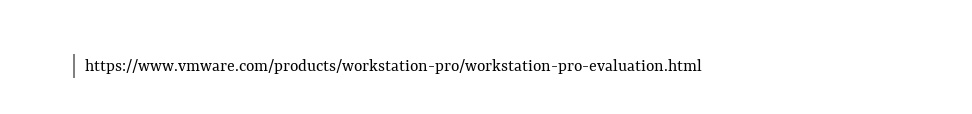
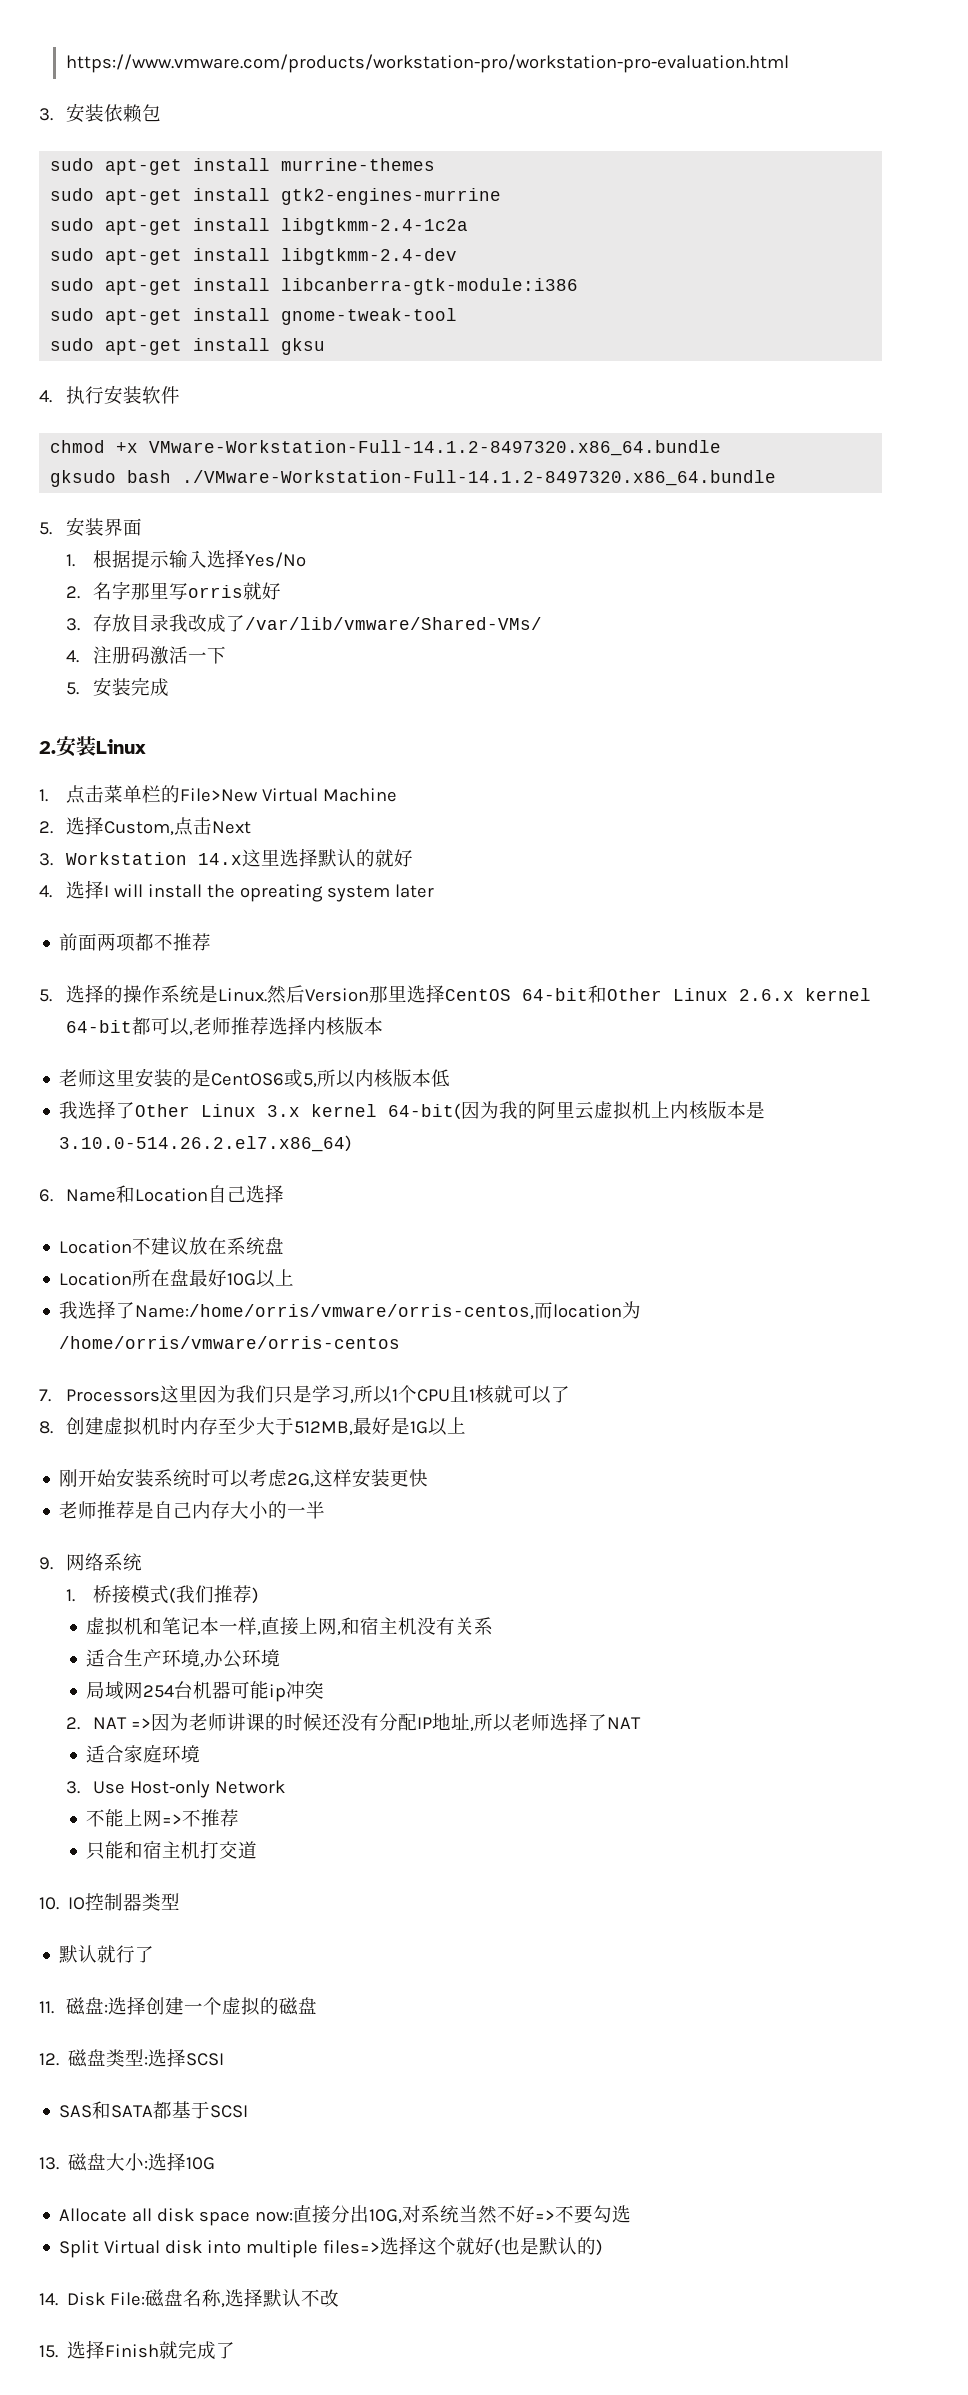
+ 3.安装依赖包
+ sudo apt-get install murrine-themes
+ sudo apt-get install gtk2-engines-murrine
+ sudo apt-get install libgtkmm-2.4-1c2a
+ sudo apt-get install libgtkmm-2.4-dev
+ sudo apt-get install libcanberra-gtk-module:i386
+ sudo apt-get install gnome-tweak-tool
+ sudo apt-get install gksu
+ 4.执行安装软件
+ chmod +x VMware-Workstation-Full-14.1.2-8497320.x86_64.bundle
+ gksudo bash ./VMware-Workstation-Full-14.1.2-8497320.x86_64.bundle
+ 5.安装界面
+ 1.根据提示输入选择Yes/No
+ 2.名字那里写orris就好
+ 3.存放目录我改成了/var/lib/vmware/Shared-VMs/
+ 4.注册码激活一下
+ 5.安装完成
+ 2.安装Linux
+ 1.点击菜单栏的File>New Virtual Machine
+ 2.选择Custom,点击Next
+ 3. Workstation 14.x这里选择默认的就好
+ 4.选择I will install the opreating system later
+ 前面两项都不推荐
+ 5.选择的操作系统是Linux.然后Version那里选择CentOS 64-bit和Other Linux 2.6.x kernel 64-bit都可以,老师推荐选择内核版本
+ 老师这里安装的是CentOS6或5,所以内核版本低
+ 我选择了Other Linux 3.x kernel 64-bit(因为我的阿里云虚拟机上内核版本是3.10.0-514.26.2.el7.x86_64)
+ 6. Name和Location自己选择
+ Location不建议放在系统盘
+ Location所在盘最好10G以上
+ 我选择了Name:/home/orris/vmware/orris-centos,而location为/home/orris/vmware/orris-centos
+ 7. Processors这里因为我们只是学习,所以1个CPU且1核就可以了
+ 8.创建虚拟机时内存至少大于512MB,最好是1G以上
+ 刚开始安装系统时可以考虑2G,这样安装更快
+ 老师推荐是自己内存大小的一半
+ 9.网络系统
+ 1.桥接模式(我们推荐)
+ 虚拟机和笔记本一样,直接上网,和宿主机没有关系
+ 适合生产环境,办公环境
+ 局域网254台机器可能ip冲突
+ 2. NAT =>因为老师讲课的时候还没有分配IP地址,所以老师选择了NAT
+ 适合家庭环境
+ 3. Use Host-only Network
+ 不能上网=>不推荐
+ 只能和宿主机打交道
+ 10. IO控制器类型
+ 默认就行了
+ 11.磁盘:选择创建一个虚拟的磁盘
+ 12.磁盘类型:选择SCSI
+ SAS和SATA都基于SCSI
+ 13.磁盘大小:选择10G
+ Allocate all disk space now:直接分出10G,对系统当然不好=>不要勾选
+ Split Virtual disk into multiple files=>选择这个就好(也是默认的)
+ 14. Disk File:磁盘名称,选择默认不改
+ 15.选择Finish就完成了

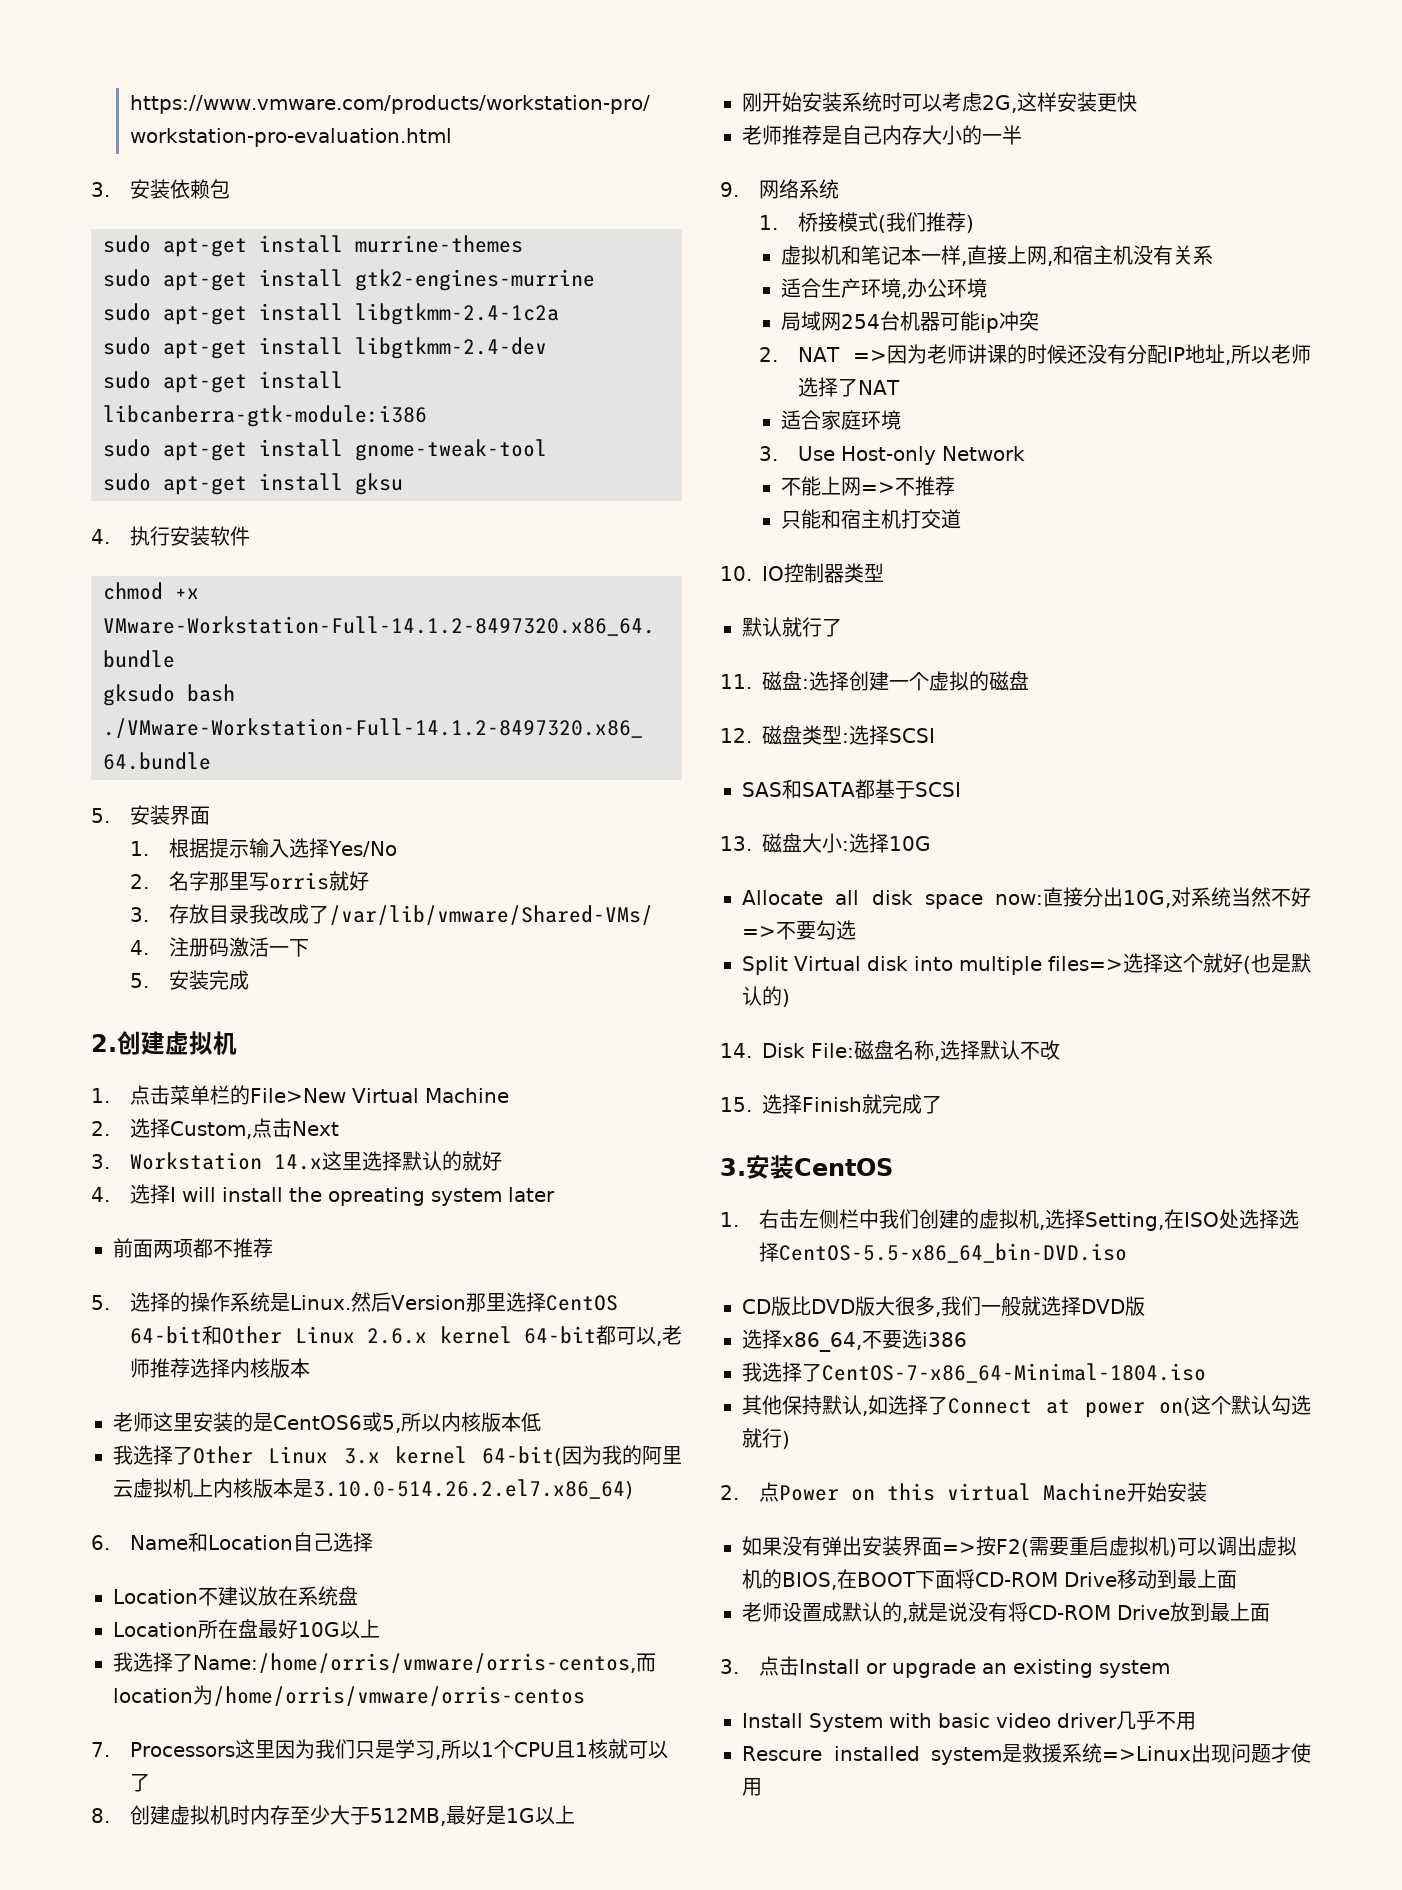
- 2.安装Linux
+ 2.创建虚拟机
+ 3.安装CentOS
+ 1.右击左侧栏中我们创建的虚拟机,选择Setting,在ISO处选择选择CentOS-5.5-x86_64_bin-DVD.iso
+ CD版比DVD版大很多,我们一般就选择DVD版
+ 选择x86_64,不要选i386
+ 我选择了CentOS-7-x86_64-Minimal-1804.iso
+ 其他保持默认,如选择了Connect at power on(这个默认勾选就行)
+ 2.点Power on this virtual Machine开始安装
+ 如果没有弹出安装界面=>按F2(需要重启虚拟机)可以调出虚拟机的BIOS,在BOOT下面将CD-ROM Drive移动到最上面
+ 老师设置成默认的,就是说没有将CD-ROM Drive放到最上面
+ 3.点击Install or upgrade an existing system
+ Install System with basic video driver几乎不用
+ Rescure installed system是救援系统=>Linux出现问题才使用

